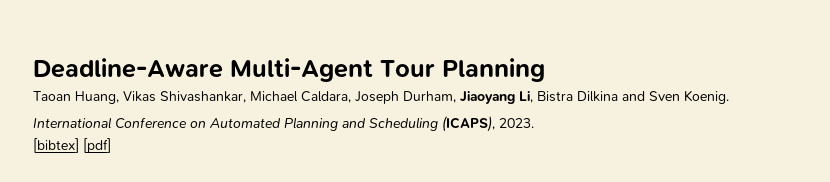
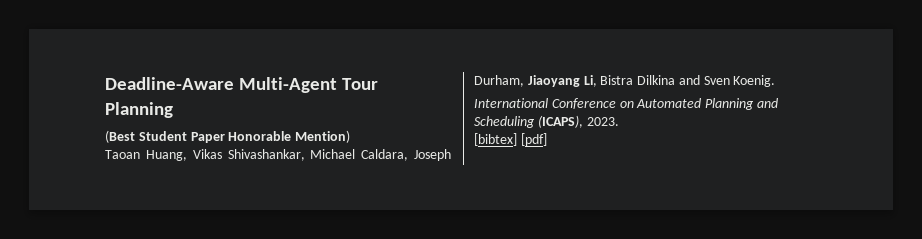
+ (Best Student Paper Honorable Mention)

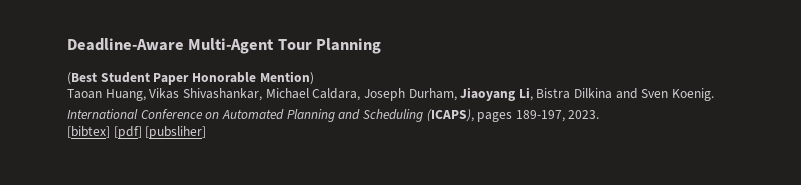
- International Conference on Automated Planning and Scheduling (ICAPS), 2023.
+ International Conference on Automated Planning and Scheduling (ICAPS), pages 189-197, 2023.
- [bibtex] [pdf]
+ [bibtex] [pdf] [pubsliher]

